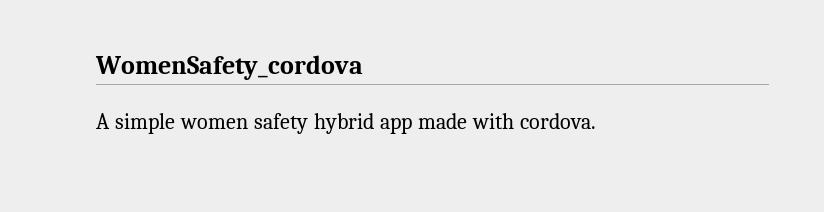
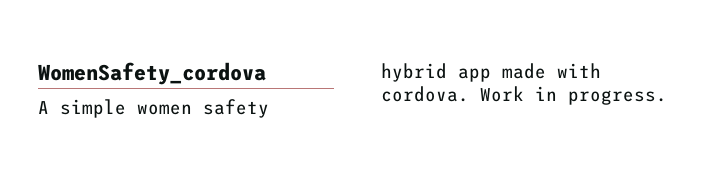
+ Work in progress.

